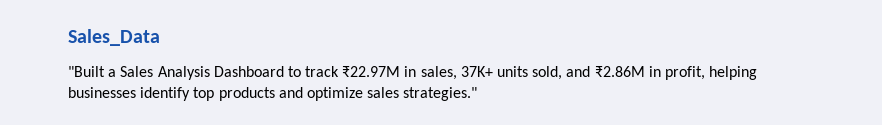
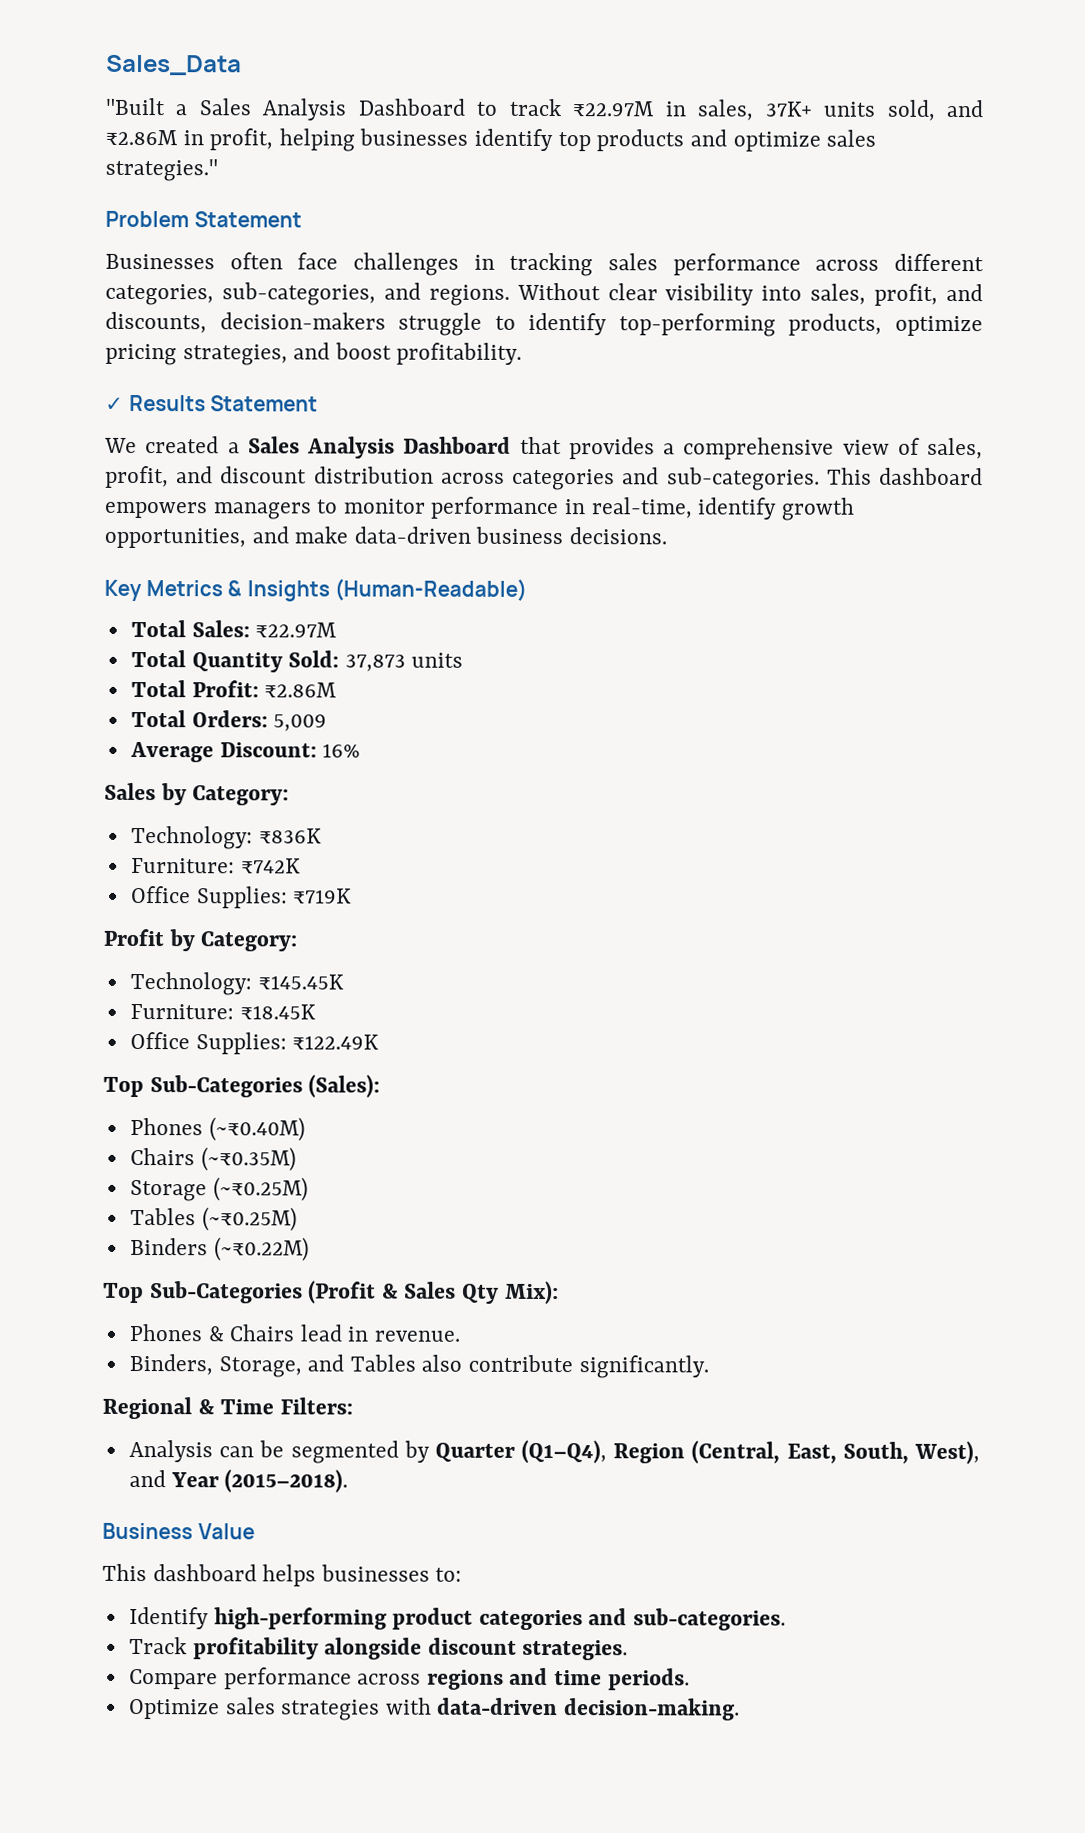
+ Problem Statement
+ Businesses often face challenges in tracking sales performance across different categories, sub-categories, and regions. Without clear visibility into sales, profit, and discounts, decision-makers struggle to identify top-performing products, optimize pricing strategies, and boost profitability.
+ ✓ Results Statement
+ We created a Sales Analysis Dashboard that provides a comprehensive view of sales, profit, and discount distribution across categories and sub-categories. This dashboard empowers managers to monitor performance in real-time, identify growth opportunities, and make data-driven business decisions.
+ Key Metrics & Insights (Human-Readable)
+ Total Sales: ₹22.97M
+ Total Quantity Sold: 37,873 units
+ Total Profit: ₹2.86M
+ Total Orders: 5,009
+ Average Discount: 16%
+ Sales by Category:
+ Technology: ₹836K
+ Furniture: ₹742K
+ Office Supplies: ₹719K
+ Profit by Category:
+ Technology: ₹145.45K
+ Furniture: ₹18.45K
+ Office Supplies: ₹122.49K
+ Top Sub-Categories (Sales):
+ Phones (~₹0.40M)
+ Chairs (~₹0.35M)
+ Storage (~₹0.25M)
+ Tables (~₹0.25M)
+ Binders (~₹0.22M)
+ Top Sub-Categories (Profit & Sales Qty Mix):
+ Phones & Chairs lead in revenue.
+ Binders, Storage, and Tables also contribute significantly.
+ Regional & Time Filters:
+ Analysis can be segmented by Quarter (Q1–Q4), Region (Central, East, South, West), and Year (2015–2018).
+ Business Value
+ This dashboard helps businesses to:
+ Identify high-performing product categories and sub-categories.
+ Track profitability alongside discount strategies.
+ Compare performance across regions and time periods.
+ Optimize sales strategies with data-driven decision-making.

